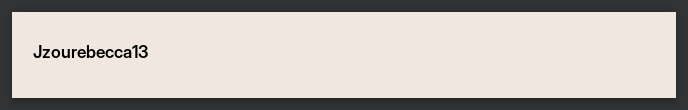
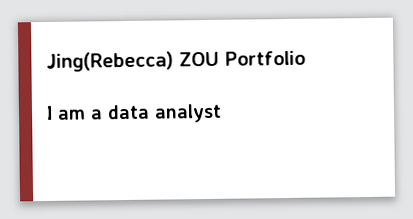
- Jzourebecca13
+ Jing(Rebecca) ZOU Portfolio
+ I am a data analyst

